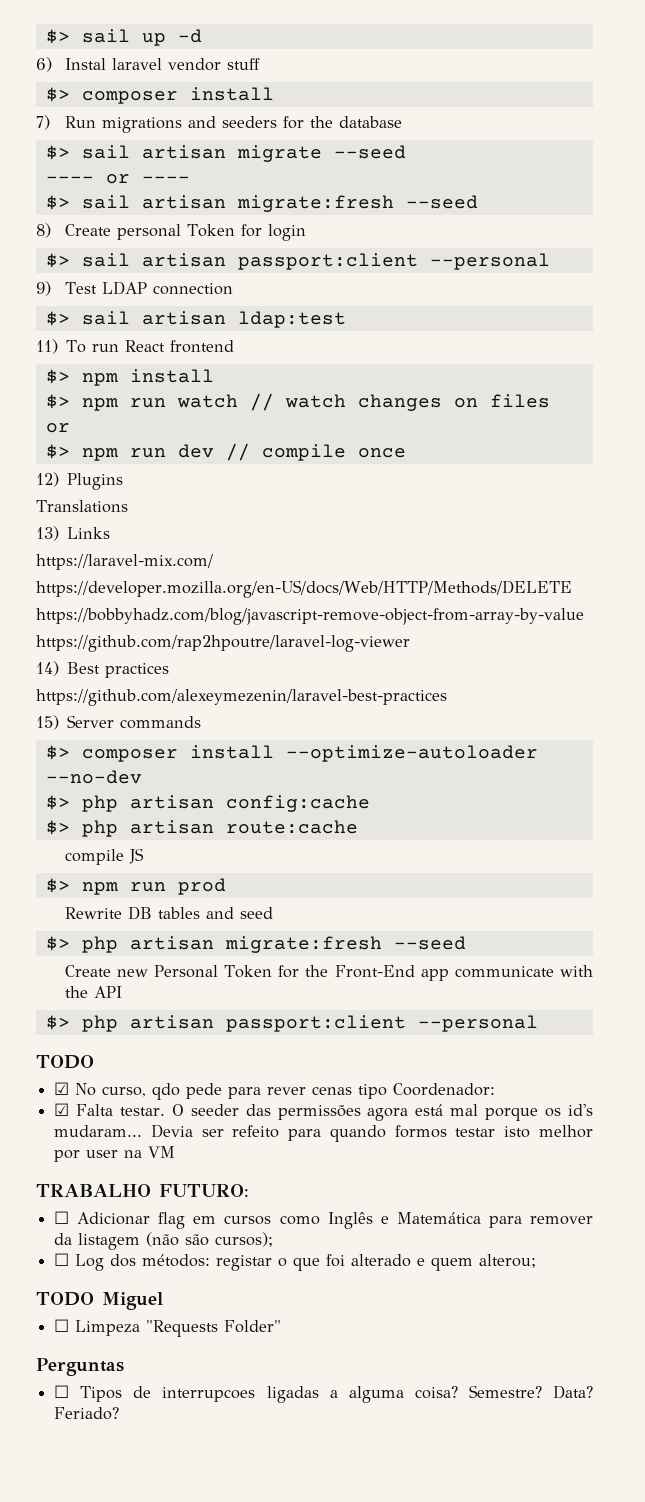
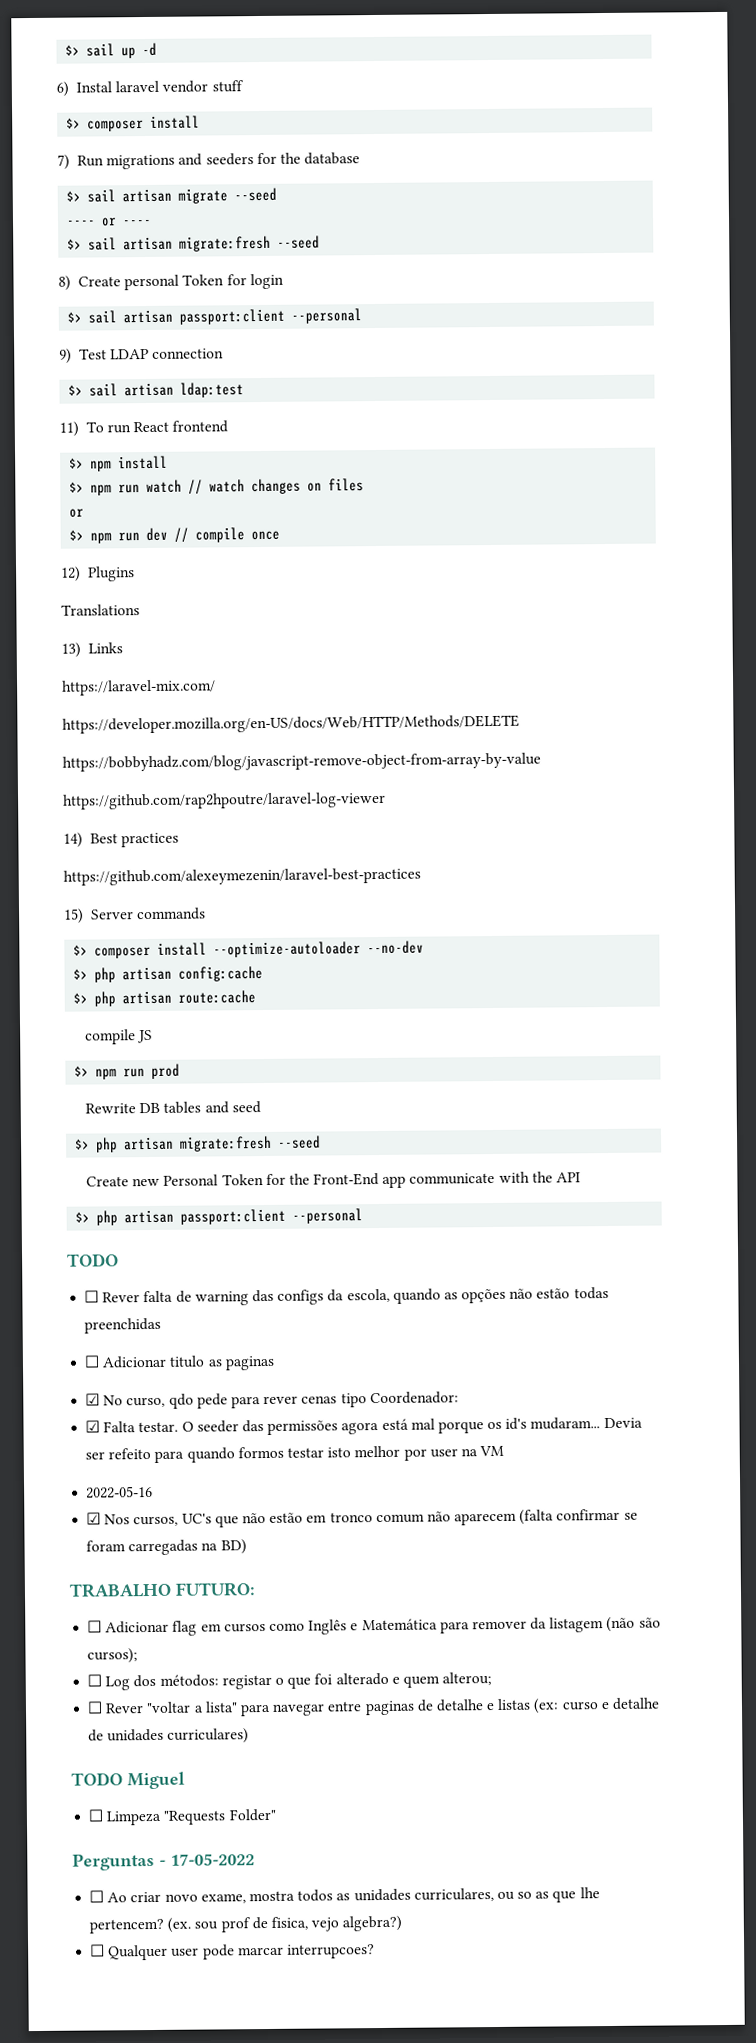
+ ☐ Rever falta de warning das configs da escola, quando as opções não estão todas preenchidas
+ ☐ Adicionar titulo as paginas
+ 2022-05-16
+ ☑ Nos cursos, UC's que não estão em tronco comum não aparecem (falta confirmar se foram carregadas na BD)
+ ☐ Rever "voltar a lista" para navegar entre paginas de detalhe e listas (ex: curso e detalhe de unidades curriculares)
- Perguntas
- ☐ Tipos de interrupcoes ligadas a alguma coisa? Semestre? Data? Feriado?
+ Perguntas - 17-05-2022
+ ☐ Ao criar novo exame, mostra todos as unidades curriculares, ou so as que lhe pertencem? (ex. sou prof de fisica, vejo algebra?)
+ ☐ Qualquer user pode marcar interrupcoes?

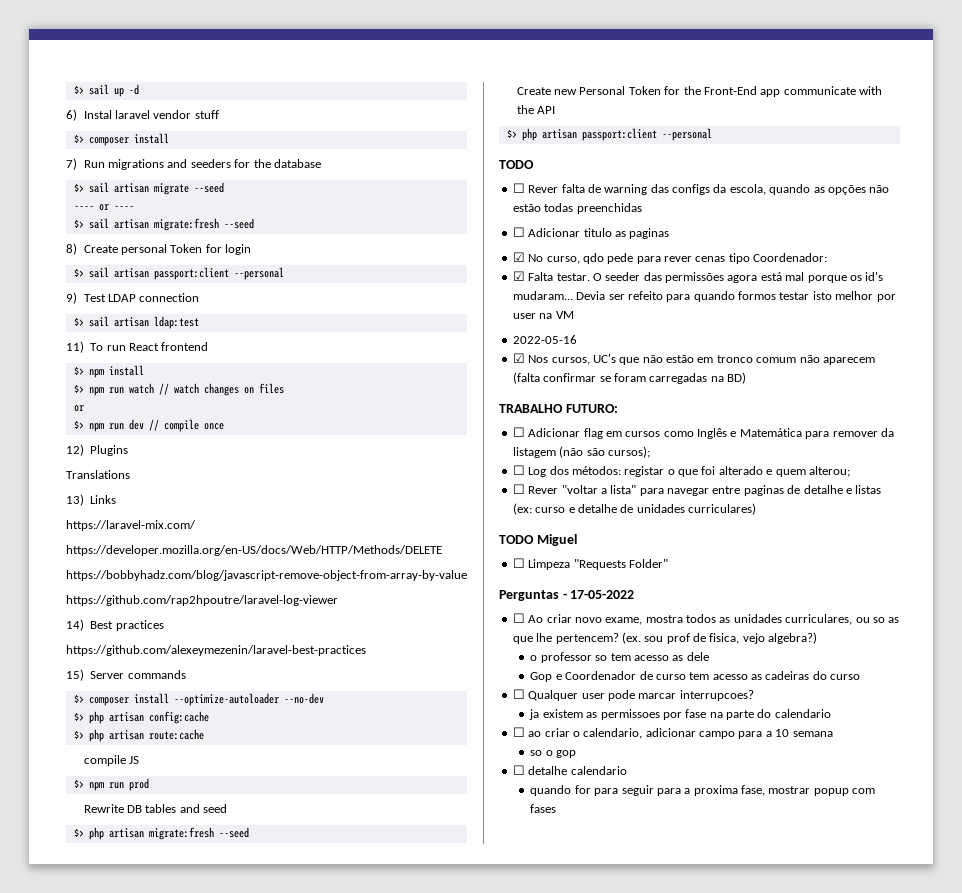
+ o professor so tem acesso as dele
+ Gop e Coordenador de curso tem acesso as cadeiras do curso
+ ja existem as permissoes por fase na parte do calendario
+ ☐ ao criar o calendario, adicionar campo para a 10 semana
+ so o gop
+ ☐ detalhe calendario
+ quando for para seguir para a proxima fase, mostrar popup com fases

